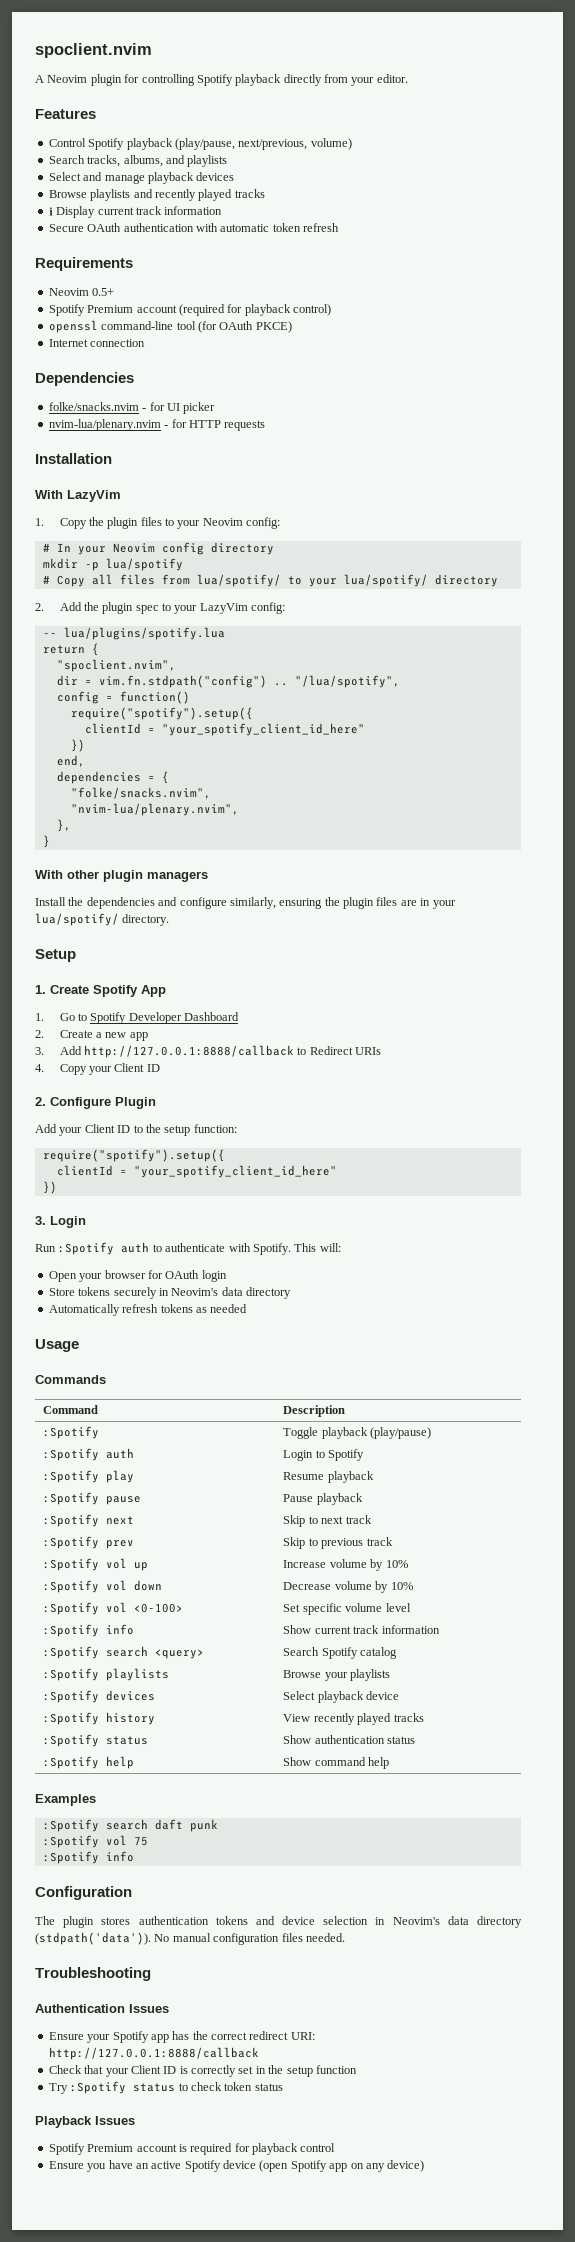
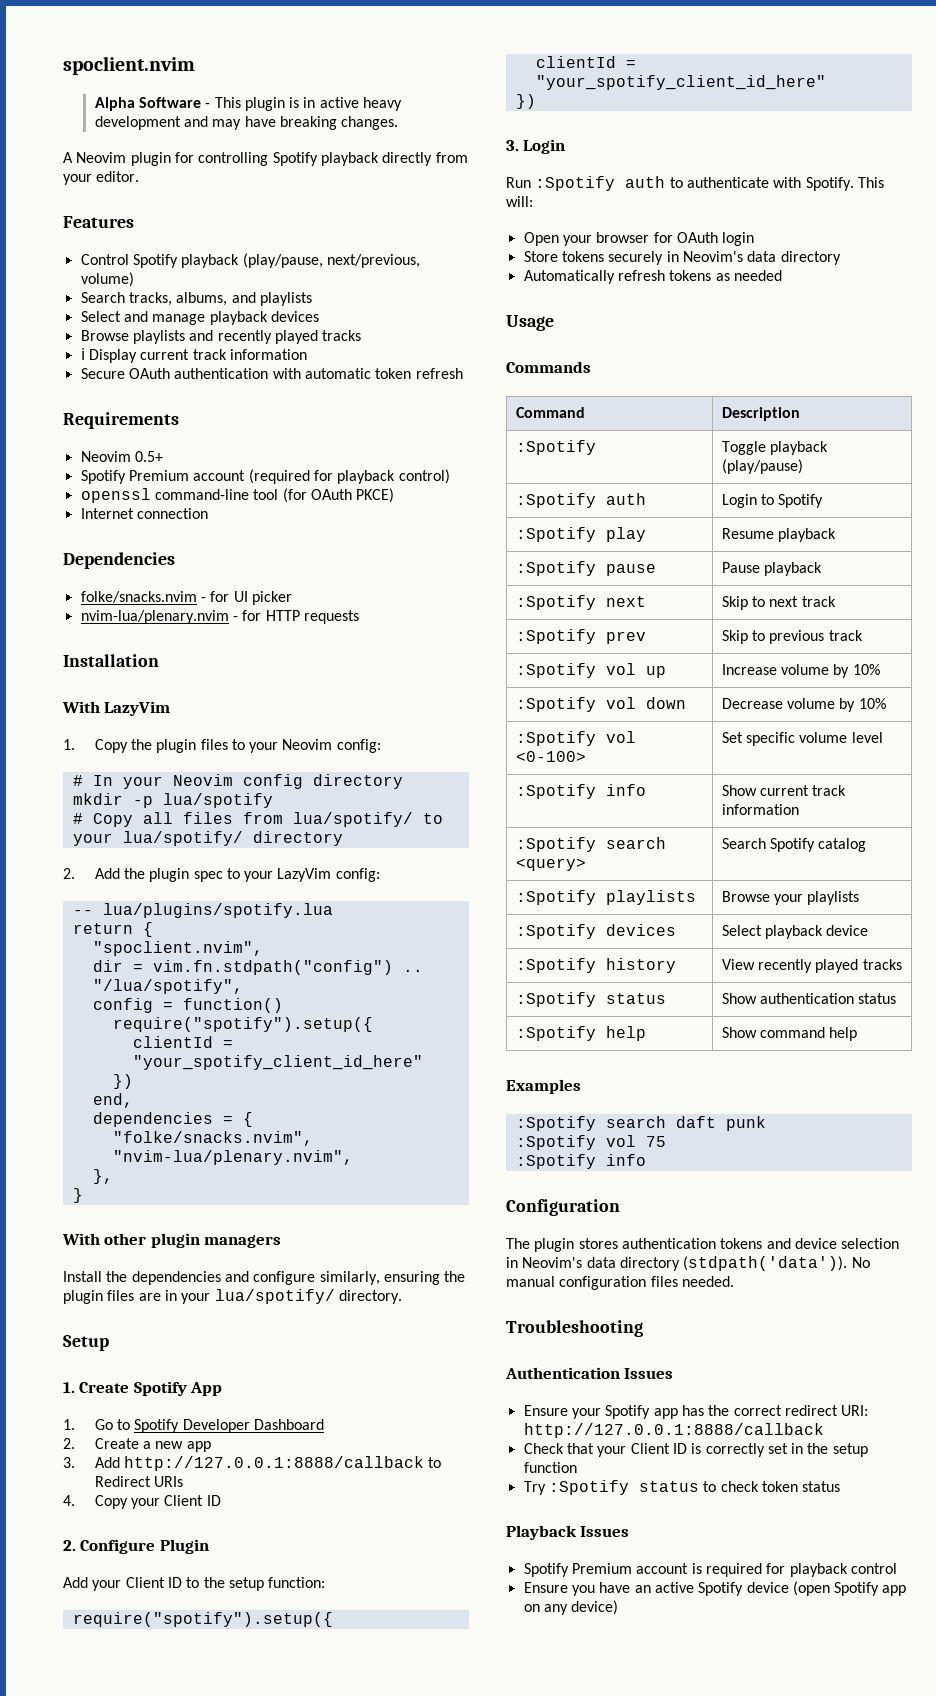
+ Alpha Software - This plugin is in active heavy development and may have breaking changes.

